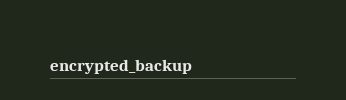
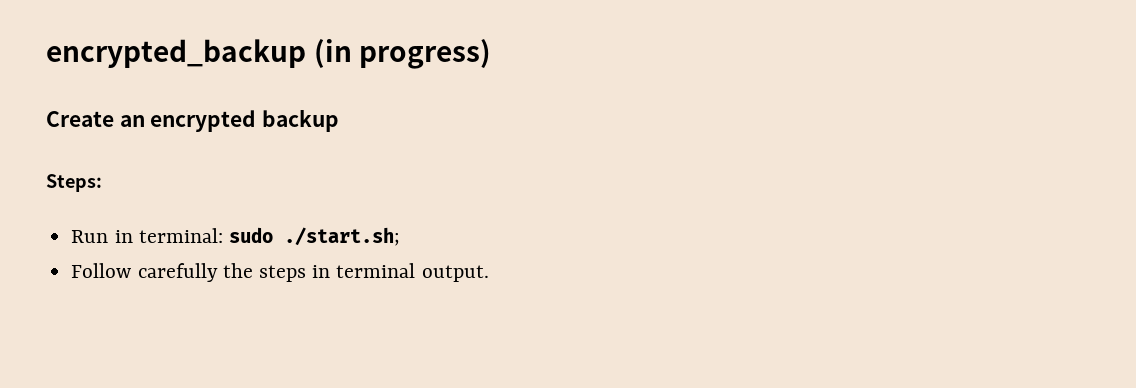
- encrypted_backup
+ encrypted_backup (in progress)
+ Create an encrypted backup
+ Steps:
+ Run in terminal: sudo ./start.sh;
+ Follow carefully the steps in terminal output.

